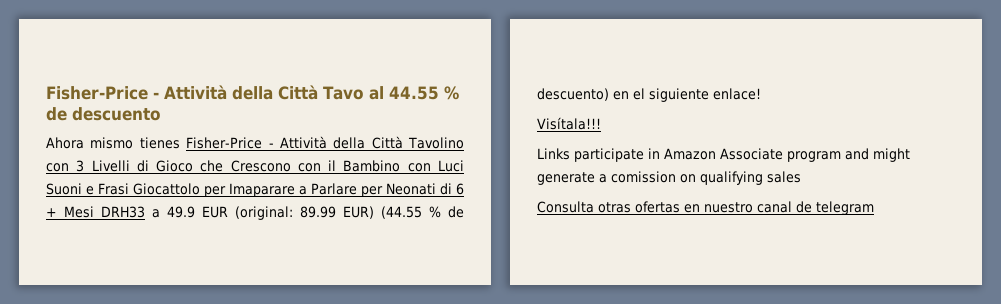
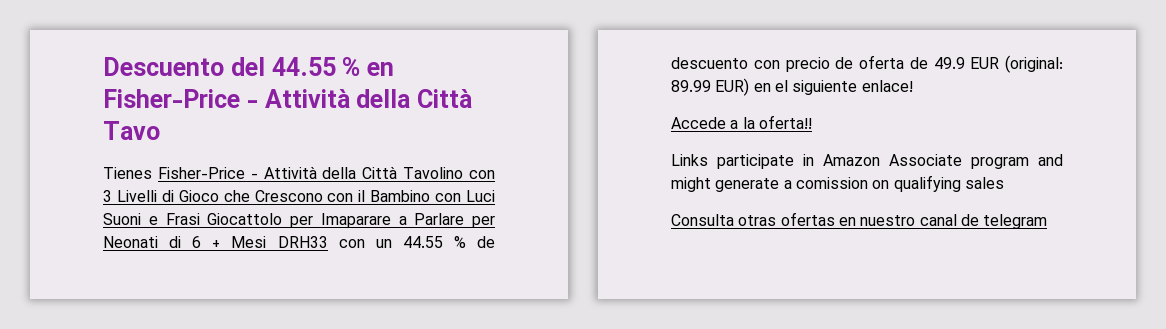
- Fisher-Price - Attività della Città Tavo al 44.55 % de descuento
- Ahora mismo tienes Fisher-Price - Attività della Città Tavolino con 3 Livelli di Gioco che Crescono con il Bambino con Luci Suoni e Frasi Giocattolo per Imaparare a Parlare per Neonati di 6 + Mesi DRH33 a 49.9 EUR (original: 89.99 EUR) (44.55 % de descuento) en el siguiente enlace!
+ Descuento del 44.55 % en Fisher-Price - Attività della Città Tavo
+ Tienes Fisher-Price - Attività della Città Tavolino con 3 Livelli di Gioco che Crescono con il Bambino con Luci Suoni e Frasi Giocattolo per Imaparare a Parlare per Neonati di 6 + Mesi DRH33 con un 44.55 % de descuento con precio de oferta de 49.9 EUR (original: 89.99 EUR) en el siguiente enlace!
- Visítala!!!
+ Accede a la oferta!!

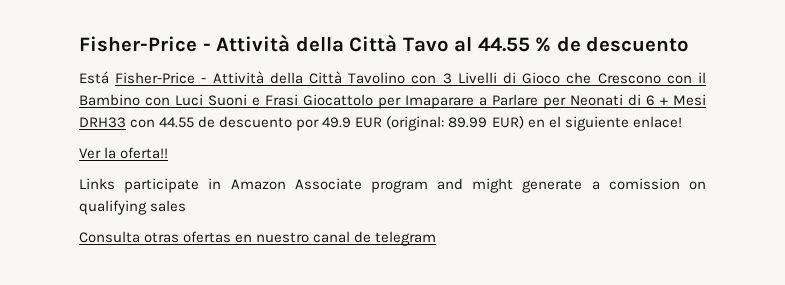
- Descuento del 44.55 % en Fisher-Price - Attività della Città Tavo
- Tienes Fisher-Price - Attività della Città Tavolino con 3 Livelli di Gioco che Crescono con il Bambino con Luci Suoni e Frasi Giocattolo per Imaparare a Parlare per Neonati di 6 + Mesi DRH33 con un 44.55 % de descuento con precio de oferta de 49.9 EUR (original: 89.99 EUR) en el siguiente enlace!
+ Fisher-Price - Attività della Città Tavo al 44.55 % de descuento
+ Está Fisher-Price - Attività della Città Tavolino con 3 Livelli di Gioco che Crescono con il Bambino con Luci Suoni e Frasi Giocattolo per Imaparare a Parlare per Neonati di 6 + Mesi DRH33 con 44.55 de descuento por 49.9 EUR (original: 89.99 EUR) en el siguiente enlace!
- Accede a la oferta!!
+ Ver la oferta!!

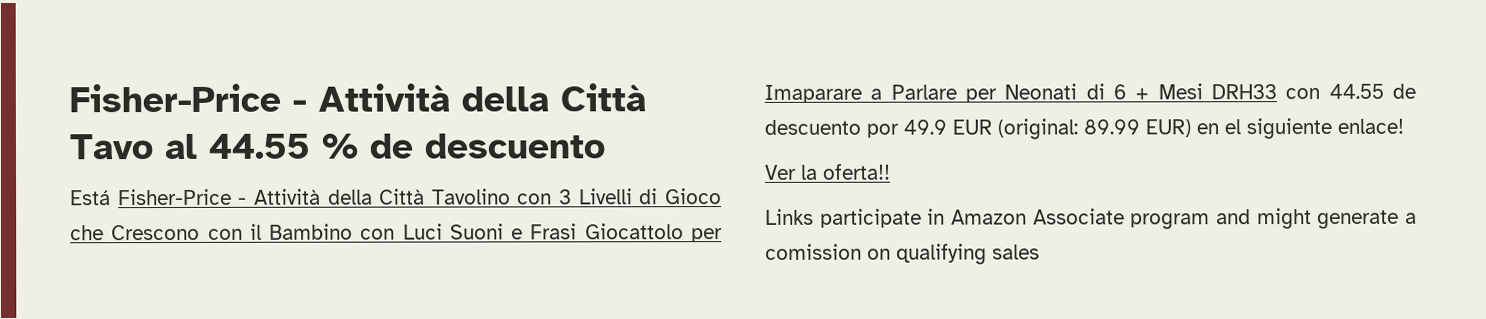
- Consulta otras ofertas en nuestro canal de telegram

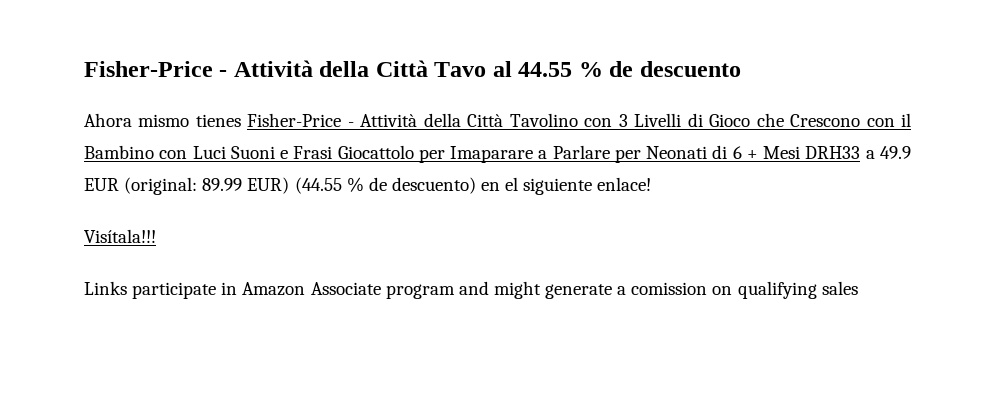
- Está Fisher-Price - Attività della Città Tavolino con 3 Livelli di Gioco che Crescono con il Bambino con Luci Suoni e Frasi Giocattolo per Imaparare a Parlare per Neonati di 6 + Mesi DRH33 con 44.55 de descuento por 49.9 EUR (original: 89.99 EUR) en el siguiente enlace!
+ Ahora mismo tienes Fisher-Price - Attività della Città Tavolino con 3 Livelli di Gioco che Crescono con il Bambino con Luci Suoni e Frasi Giocattolo per Imaparare a Parlare per Neonati di 6 + Mesi DRH33 a 49.9 EUR (original: 89.99 EUR) (44.55 % de descuento) en el siguiente enlace!
- Ver la oferta!!
+ Visítala!!!

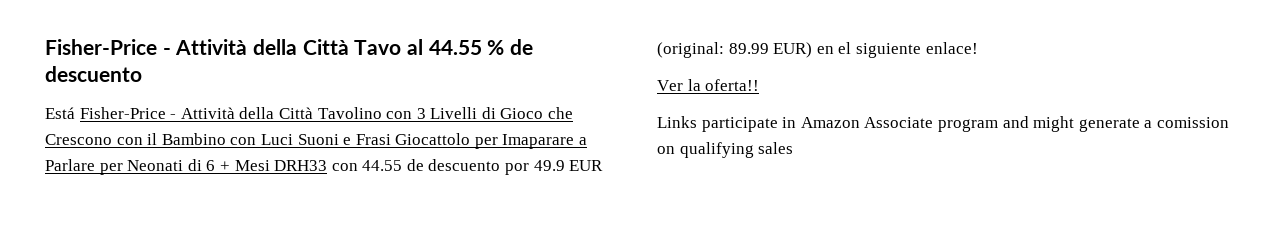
- Ahora mismo tienes Fisher-Price - Attività della Città Tavolino con 3 Livelli di Gioco che Crescono con il Bambino con Luci Suoni e Frasi Giocattolo per Imaparare a Parlare per Neonati di 6 + Mesi DRH33 a 49.9 EUR (original: 89.99 EUR) (44.55 % de descuento) en el siguiente enlace!
+ Está Fisher-Price - Attività della Città Tavolino con 3 Livelli di Gioco che Crescono con il Bambino con Luci Suoni e Frasi Giocattolo per Imaparare a Parlare per Neonati di 6 + Mesi DRH33 con 44.55 de descuento por 49.9 EUR (original: 89.99 EUR) en el siguiente enlace!
- Visítala!!!
+ Ver la oferta!!

